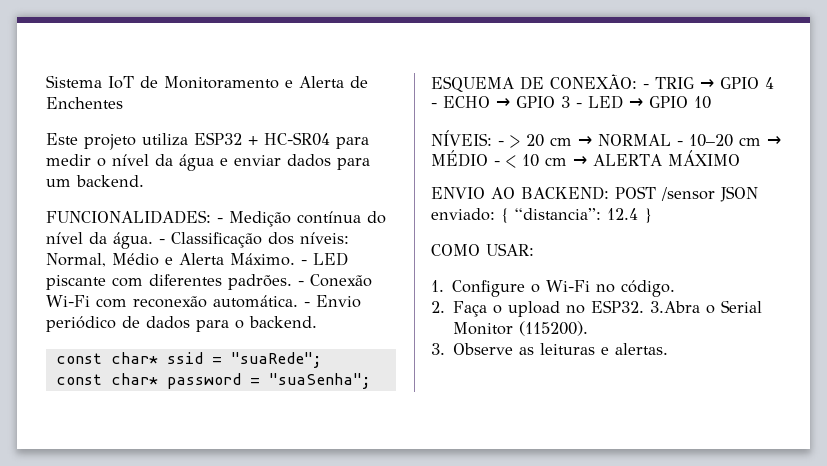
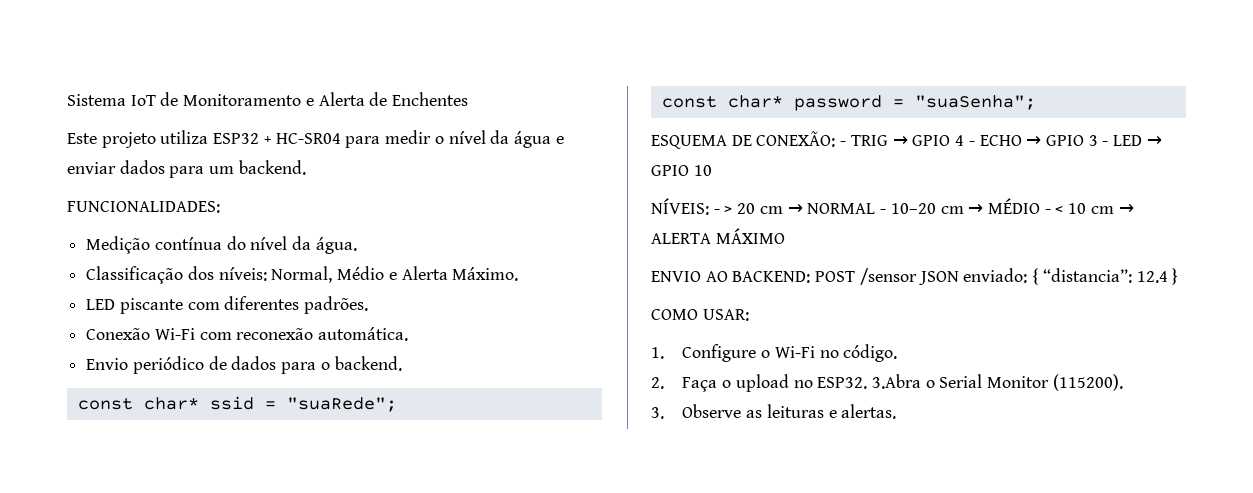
- FUNCIONALIDADES: - Medição contínua do nível da água. - Classificação dos níveis: Normal, Médio e Alerta Máximo. - LED piscante com diferentes padrões. - Conexão Wi-Fi com reconexão automática. - Envio periódico de dados para o backend.
+ FUNCIONALIDADES:
+ Medição contínua do nível da água.
+ Classificação dos níveis: Normal, Médio e Alerta Máximo.
+ LED piscante com diferentes padrões.
+ Conexão Wi-Fi com reconexão automática.
+ Envio periódico de dados para o backend.

